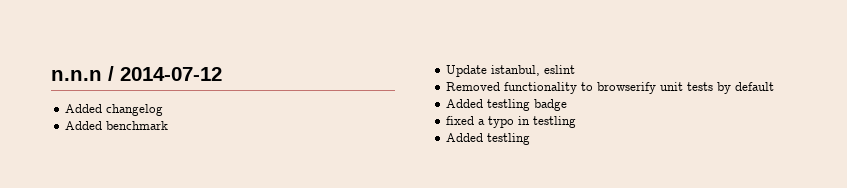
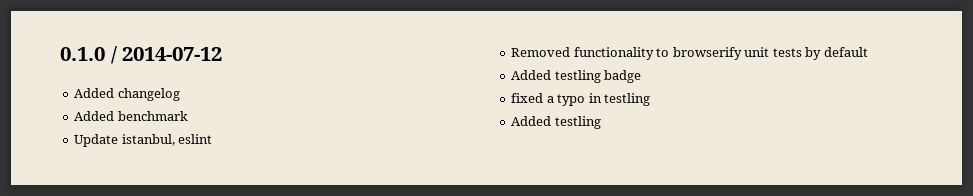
- n.n.n / 2014-07-12
+ 0.1.0 / 2014-07-12

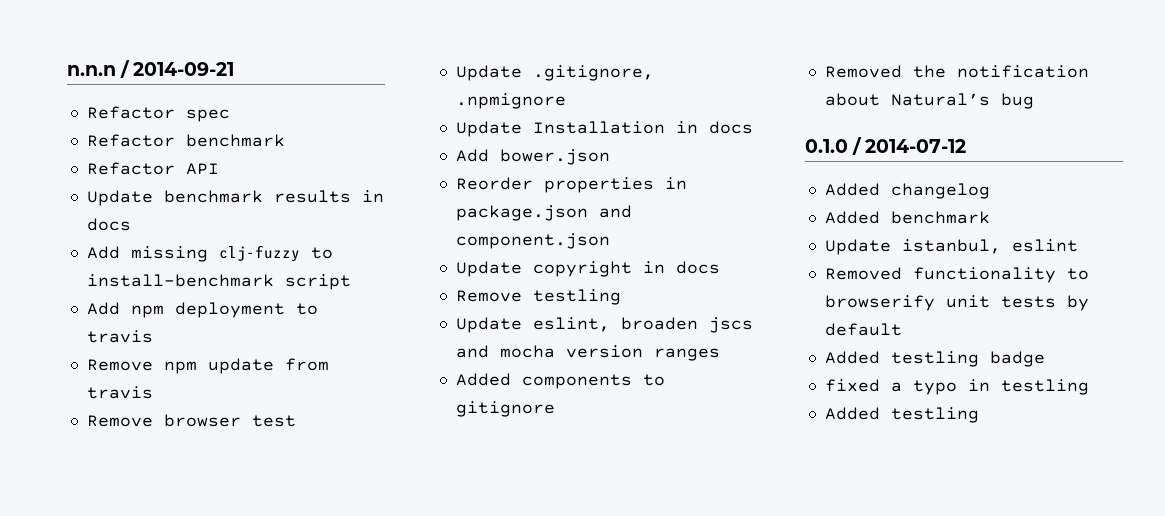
+ n.n.n / 2014-09-21
+ Refactor spec
+ Refactor benchmark
+ Refactor API
+ Update benchmark results in docs
+ Add missing clj-fuzzy to install-benchmark script
+ Add npm deployment to travis
+ Remove npm update from travis
+ Remove browser test
+ Update .gitignore, .npmignore
+ Update Installation in docs
+ Add bower.json
+ Reorder properties in package.json and component.json
+ Update copyright in docs
+ Remove testling
+ Update eslint, broaden jscs and mocha version ranges
+ Added components to gitignore
+ Removed the notification about Natural’s bug

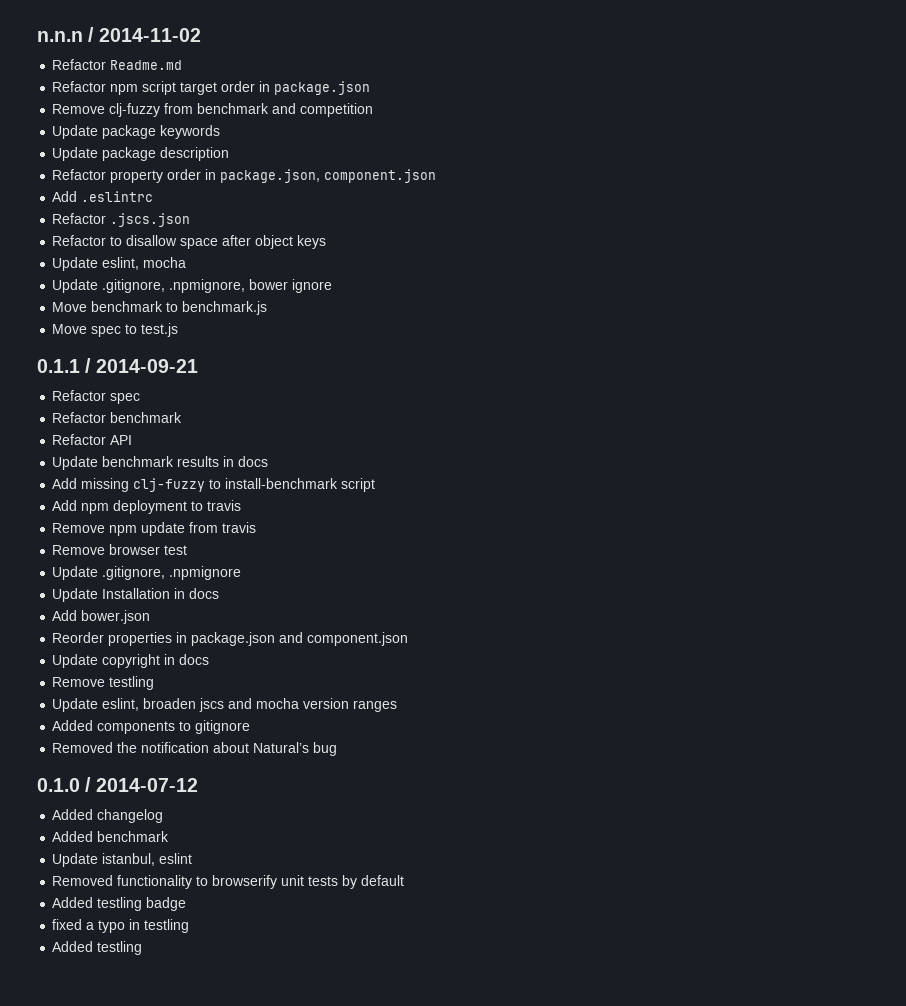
- n.n.n / 2014-09-21
+ n.n.n / 2014-11-02
+ Refactor Readme.md
+ Refactor npm script target order in package.json
+ Remove clj-fuzzy from benchmark and competition
+ Update package keywords
+ Update package description
+ Refactor property order in package.json, component.json
+ Add .eslintrc
+ Refactor .jscs.json
+ Refactor to disallow space after object keys
+ Update eslint, mocha
+ Update .gitignore, .npmignore, bower ignore
+ Move benchmark to benchmark.js
+ Move spec to test.js
+ 0.1.1 / 2014-09-21

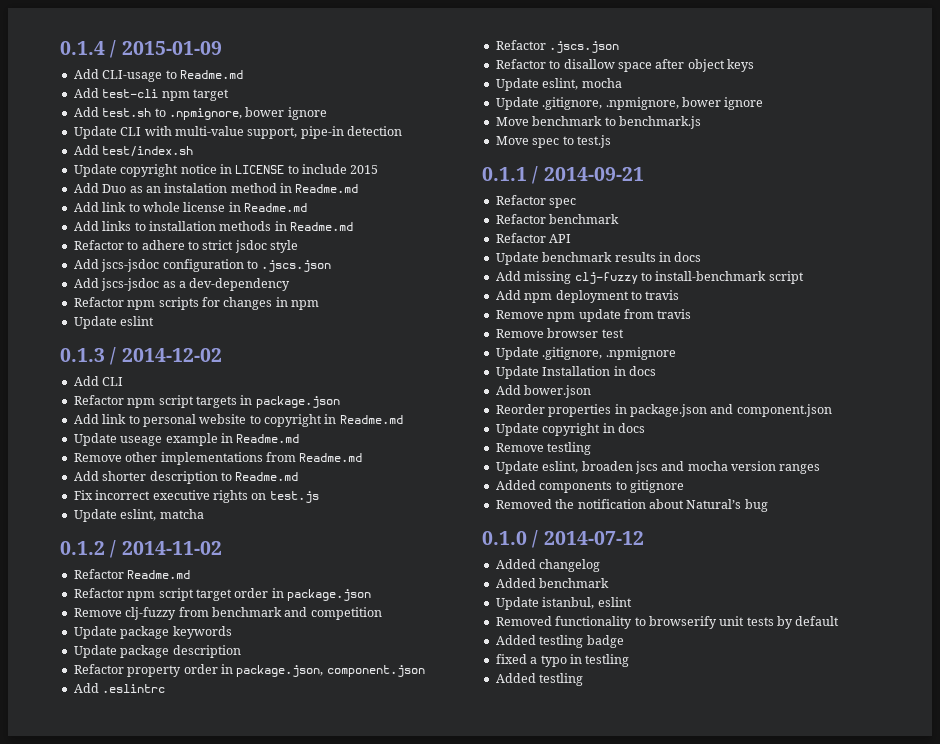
- n.n.n / 2014-11-02
+ 0.1.4 / 2015-01-09
+ Add CLI-usage to Readme.md
+ Add test-cli npm target
+ Add test.sh to .npmignore, bower ignore
+ Update CLI with multi-value support, pipe-in detection
+ Add test/index.sh
+ Update copyright notice in LICENSE to include 2015
+ Add Duo as an instalation method in Readme.md
+ Add link to whole license in Readme.md
+ Add links to installation methods in Readme.md
+ Refactor to adhere to strict jsdoc style
+ Add jscs-jsdoc configuration to .jscs.json
+ Add jscs-jsdoc as a dev-dependency
+ Refactor npm scripts for changes in npm
+ Update eslint
+ 0.1.3 / 2014-12-02
+ Add CLI
+ Refactor npm script targets in package.json
+ Add link to personal website to copyright in Readme.md
+ Update useage example in Readme.md
+ Remove other implementations from Readme.md
+ Add shorter description to Readme.md
+ Fix incorrect executive rights on test.js
+ Update eslint, matcha
+ 0.1.2 / 2014-11-02

